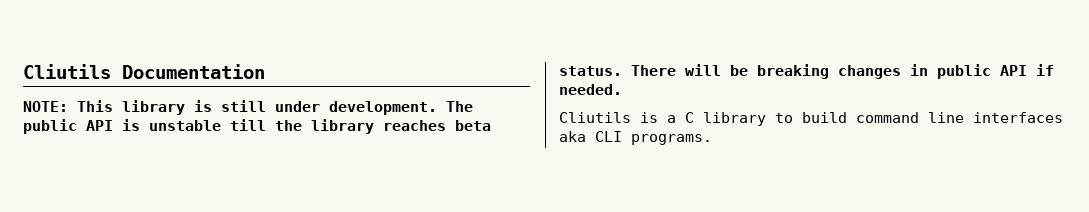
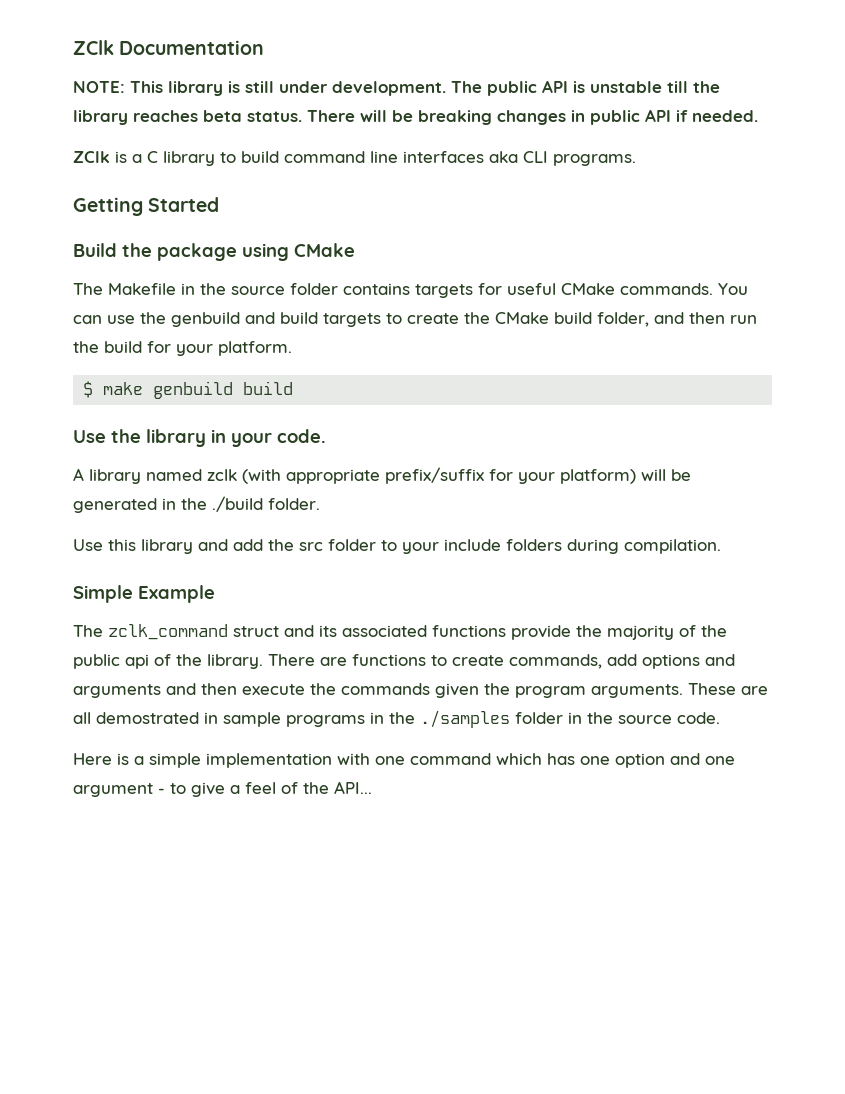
- Cliutils Documentation
+ ZClk Documentation
- Cliutils is a C library to build command line interfaces aka CLI programs.
+ ZClk is a C library to build command line interfaces aka CLI programs.
+ Getting Started
+ Build the package using CMake
+ The Makefile in the source folder contains targets for useful CMake commands. You can use the genbuild and build targets to create the CMake build folder, and then run the build for your platform.
+ $ make genbuild build
+ Use the library in your code.
+ A library named zclk (with appropriate prefix/suffix for your platform) will be generated in the ./build folder.
+ Use this library and add the src folder to your include folders during compilation.
+ Simple Example
+ The zclk_command struct and its associated functions provide the majority of the public api of the library. There are functions to create commands, add options and arguments and then execute the commands given the program arguments. These are all demostrated in sample programs in the ./samples folder in the source code.
+ Here is a simple implementation with one command which has one option and one argument - to give a feel of the API...

